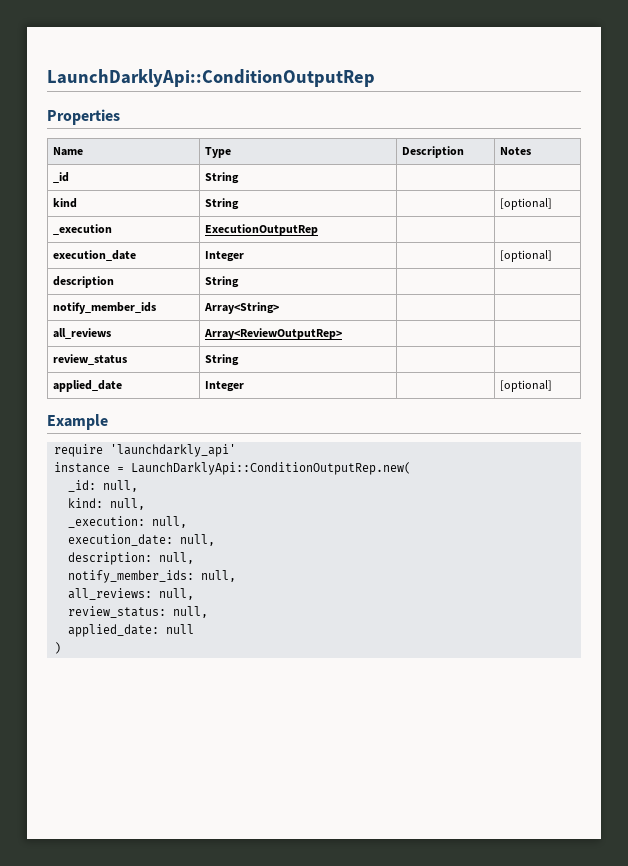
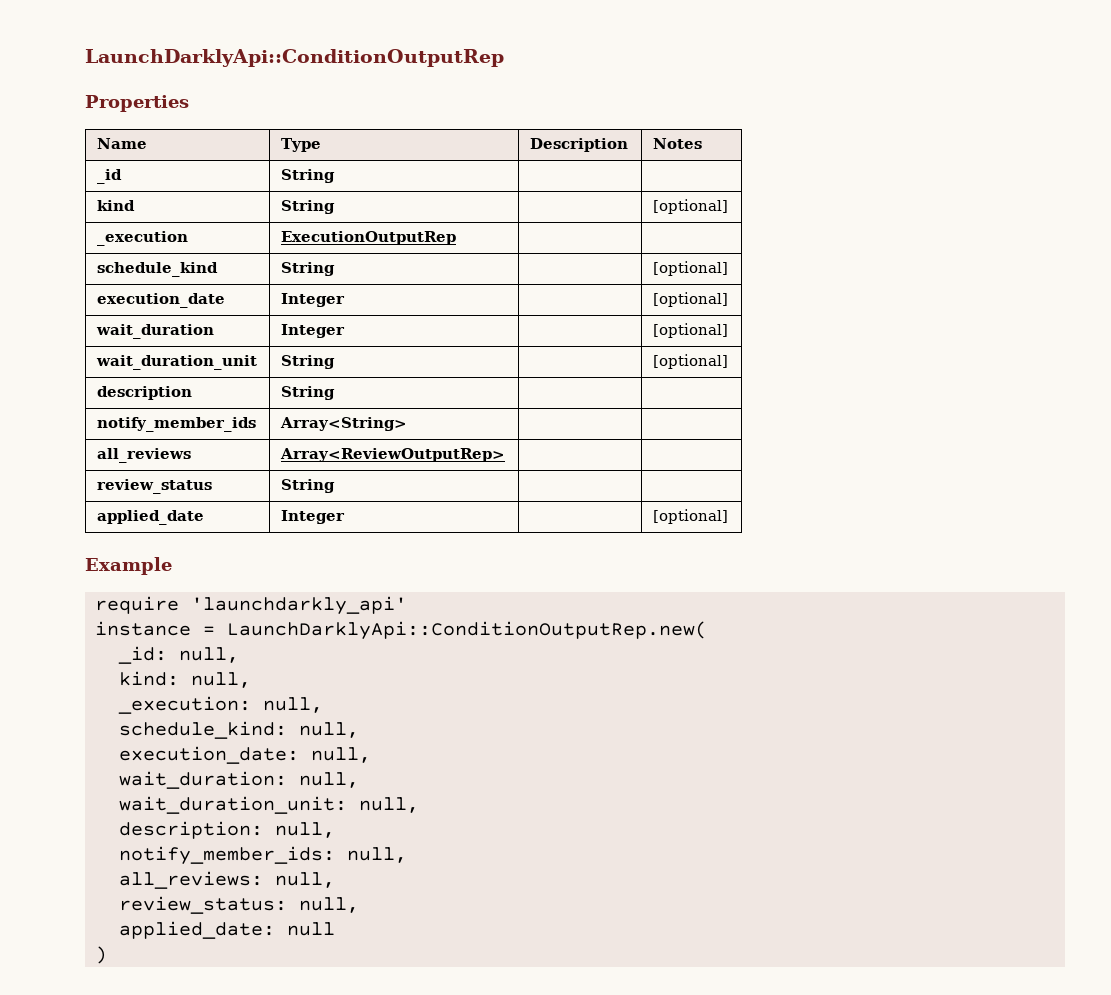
+ schedule_kind | String | | [optional]
+ wait_duration | Integer | | [optional]
+ wait_duration_unit | String | | [optional]
+ schedule_kind: null,
+ wait_duration: null,
+ wait_duration_unit: null,

